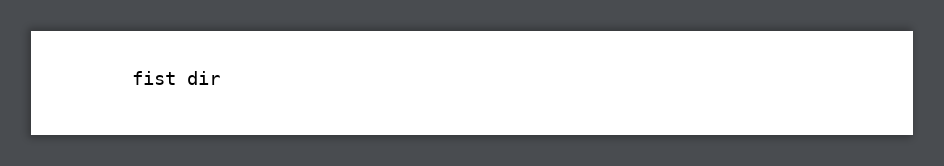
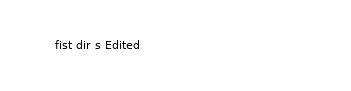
- fist dir
+ fist dir s Edited

